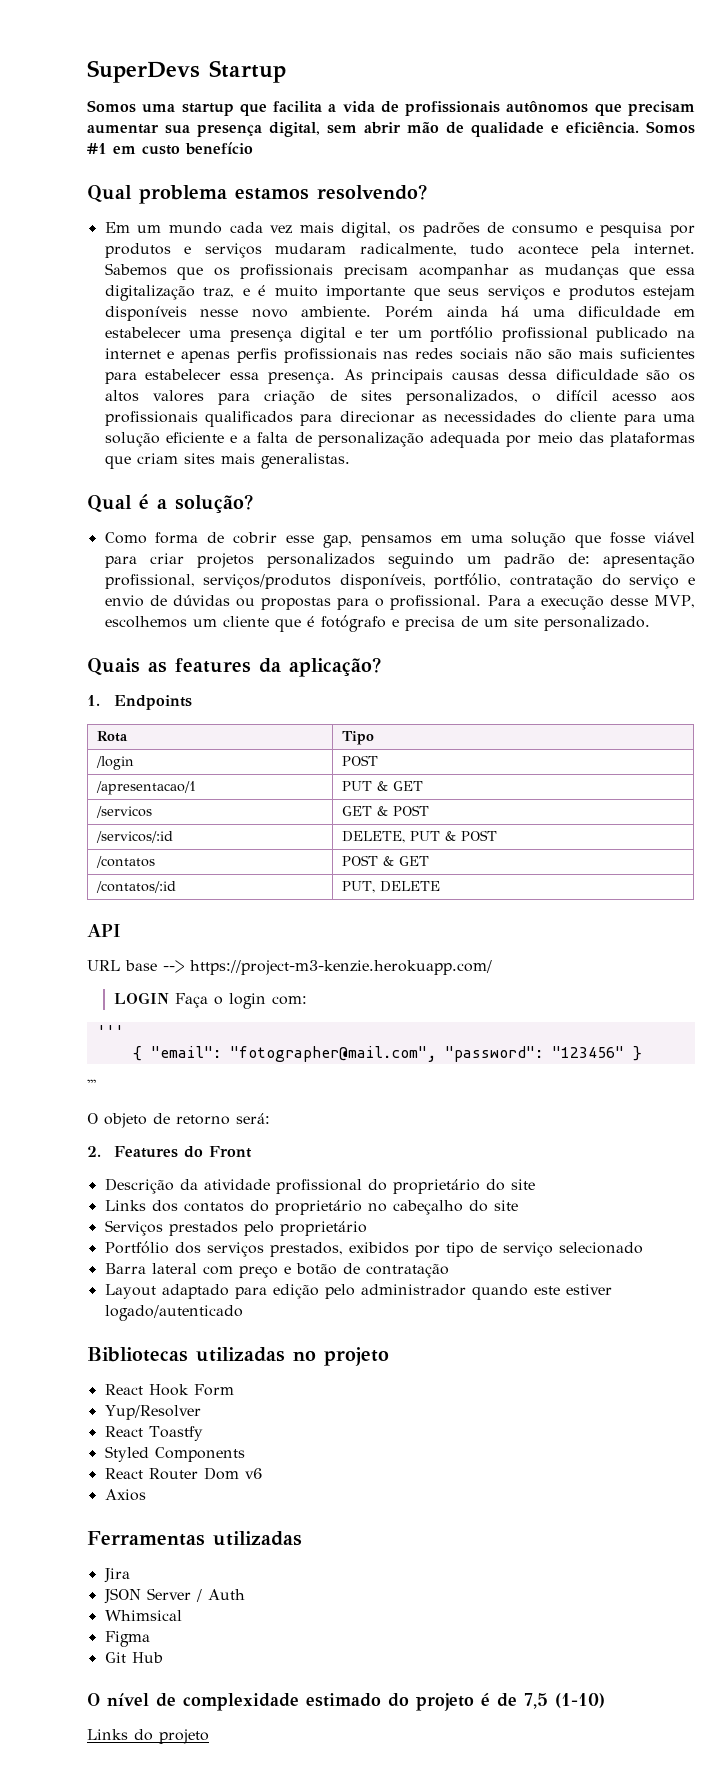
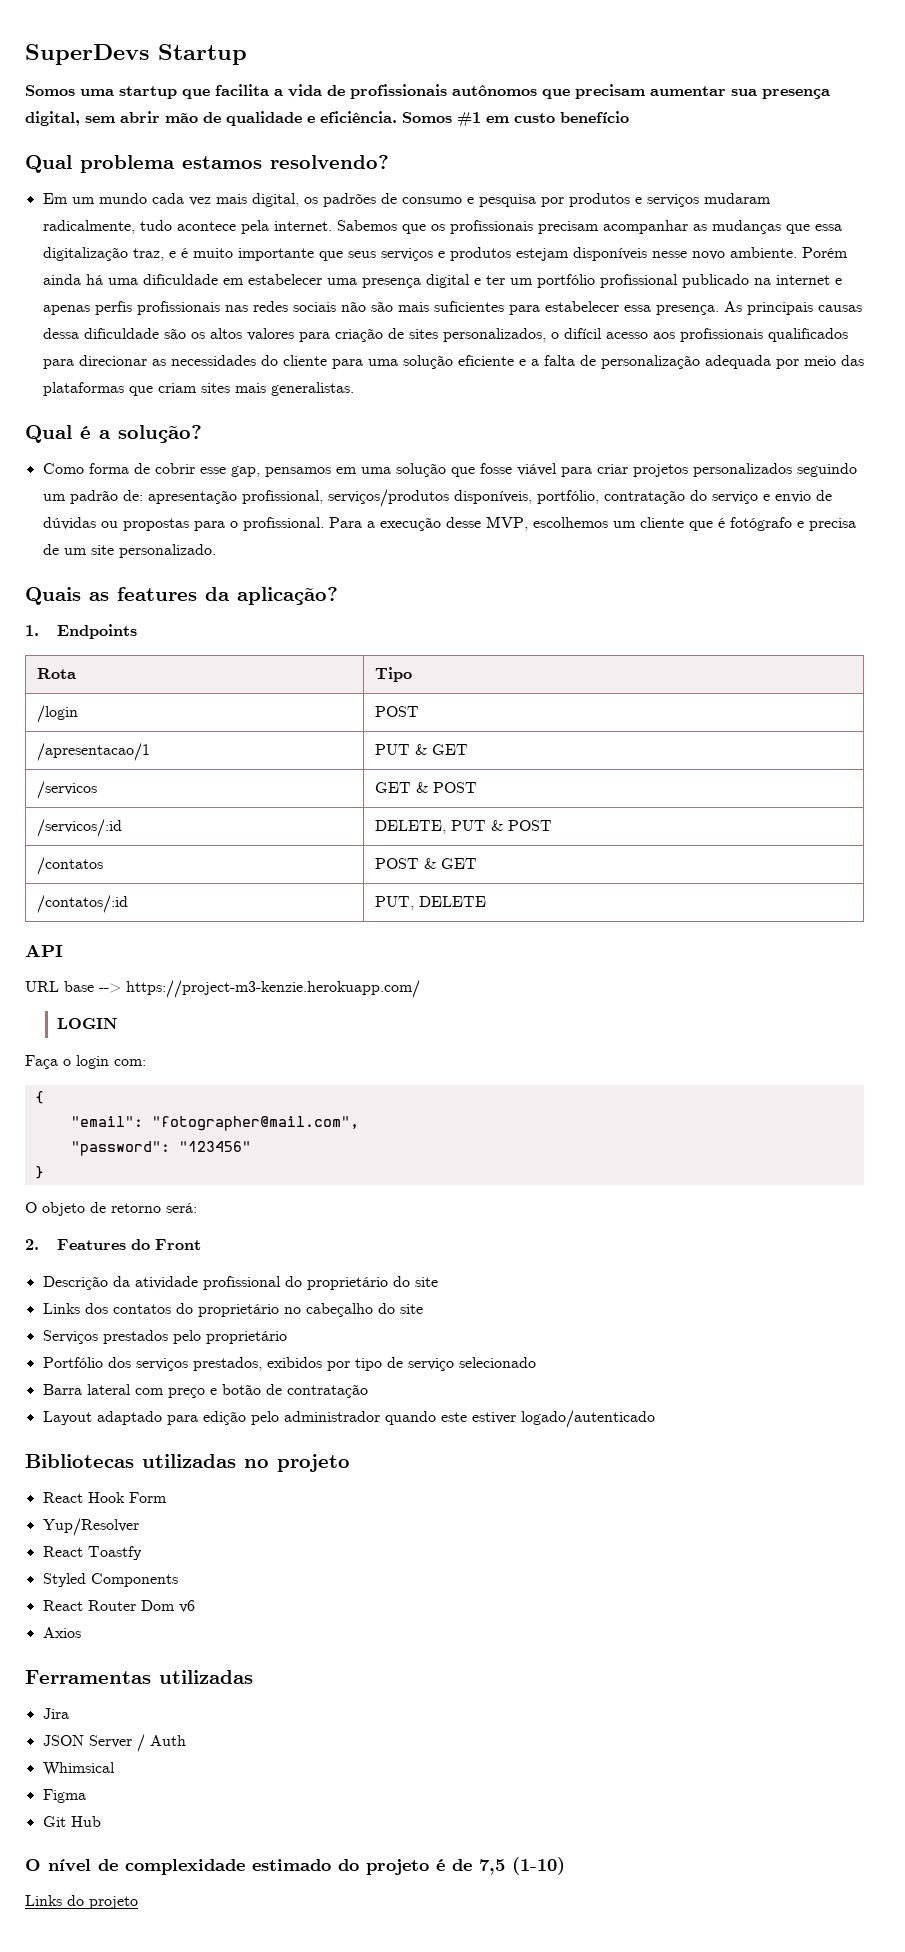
- LOGIN Faça o login com:
- '''
- { "email": "fotographer@mail.com", "password": "123456" }
- '''
+ LOGIN
+ Faça o login com:
+ {
+ "email": "fotographer@mail.com",
+ "password": "123456"
+ }

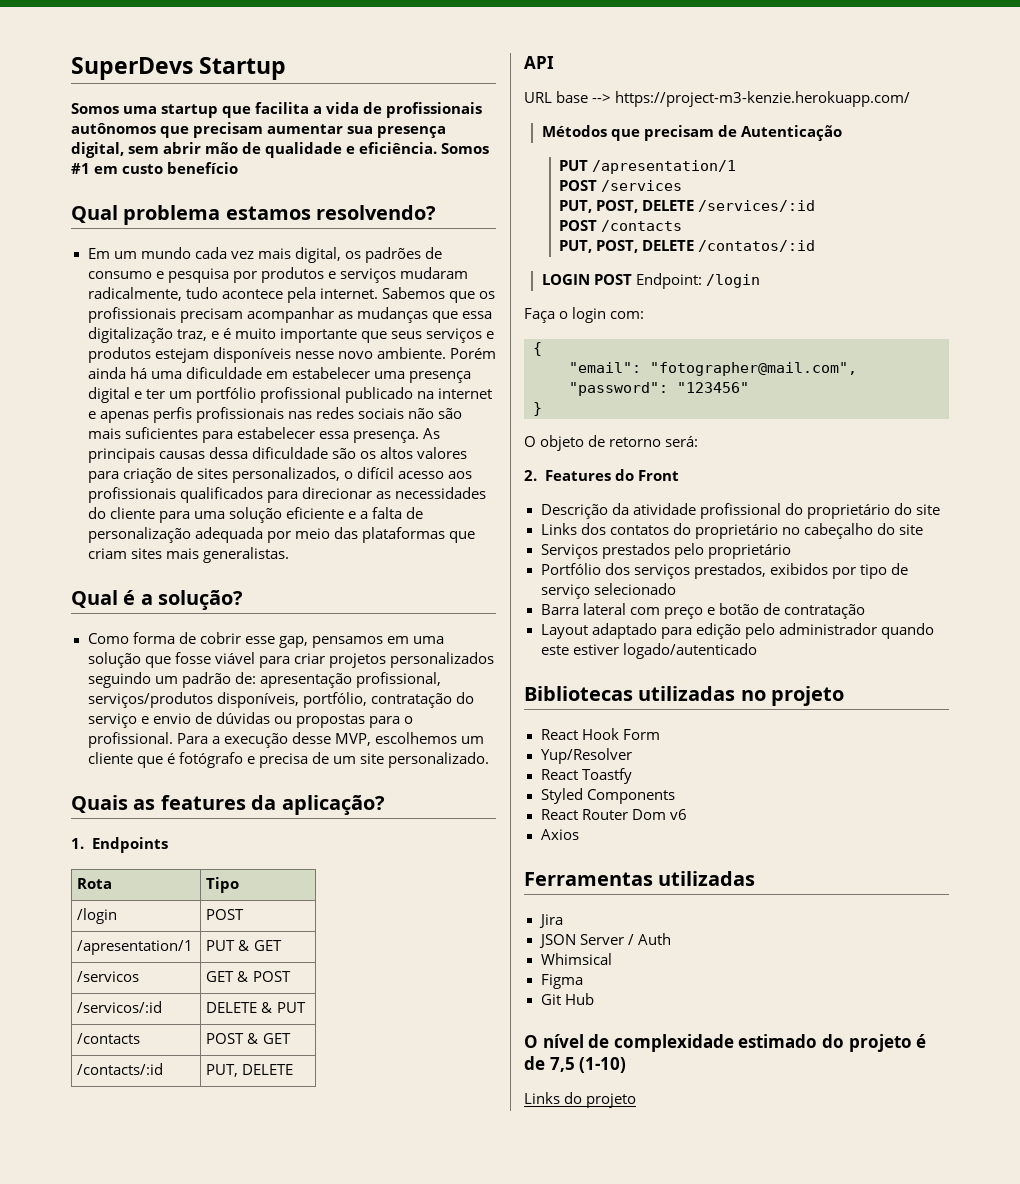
- /apresentacao/1 | PUT & GET
+ /apresentation/1 | PUT & GET
- /servicos/:id | DELETE, PUT & POST
- /contatos | POST & GET
+ /servicos/:id | DELETE & PUT
+ /contacts | POST & GET
- /contatos/:id | PUT, DELETE
+ /contacts/:id | PUT, DELETE
- LOGIN
+ Métodos que precisam de Autenticação
+ PUT /apresentation/1
+ POST /services
+ PUT, POST, DELETE /services/:id
+ POST /contacts
+ PUT, POST, DELETE /contatos/:id
+ LOGIN POST Endpoint: /login

